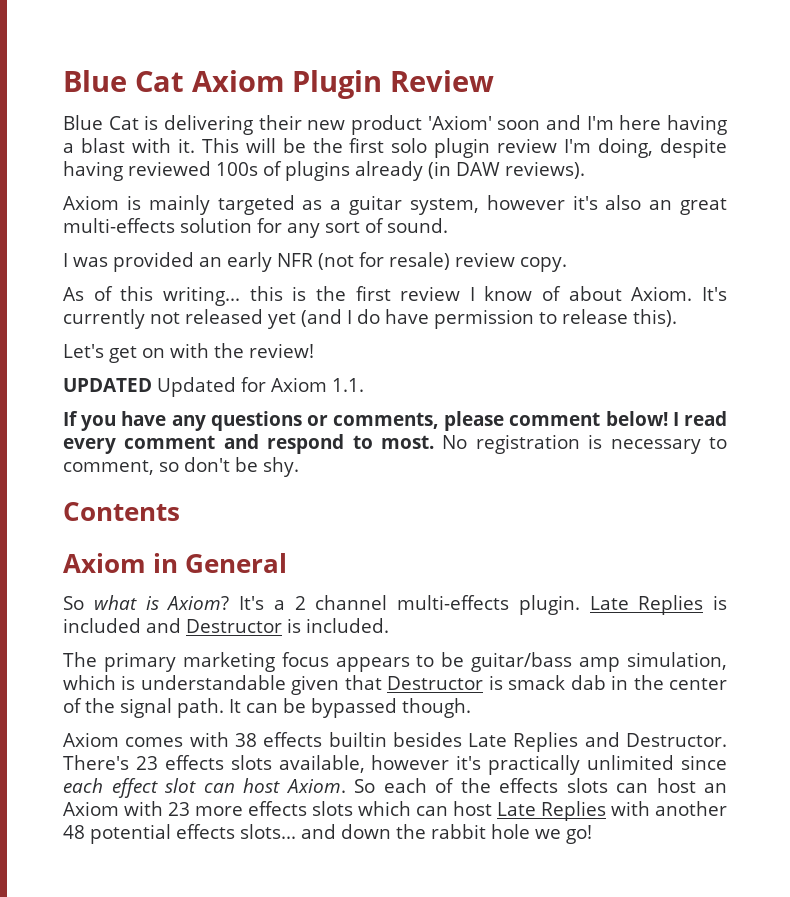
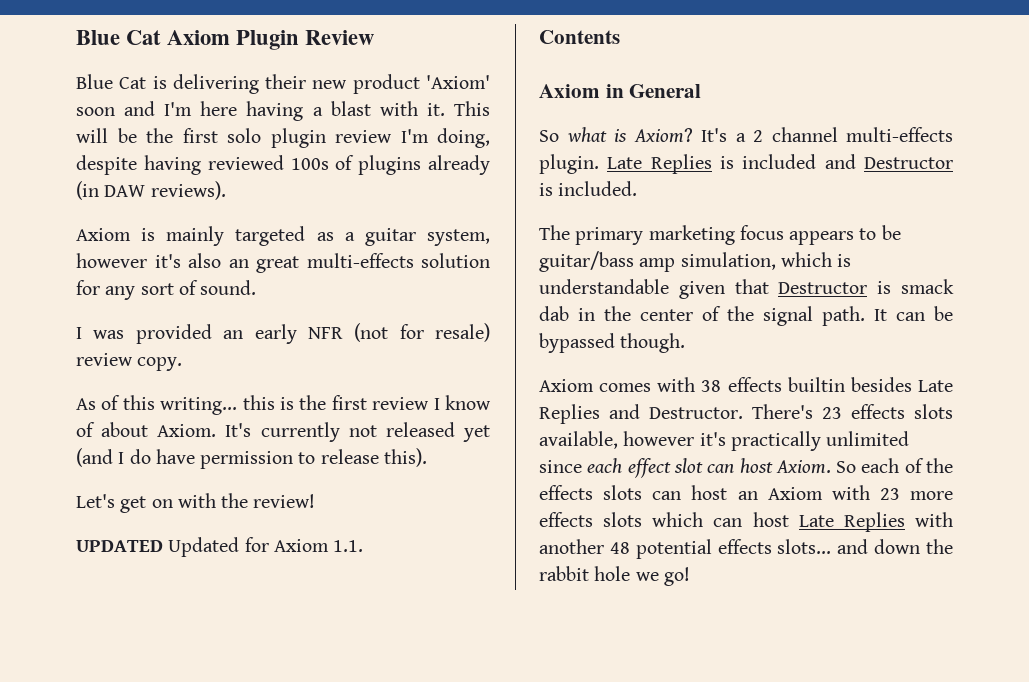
- If you have any questions or comments, please comment below! I read every comment and respond to most. No registration is necessary to comment, so don't be shy.

